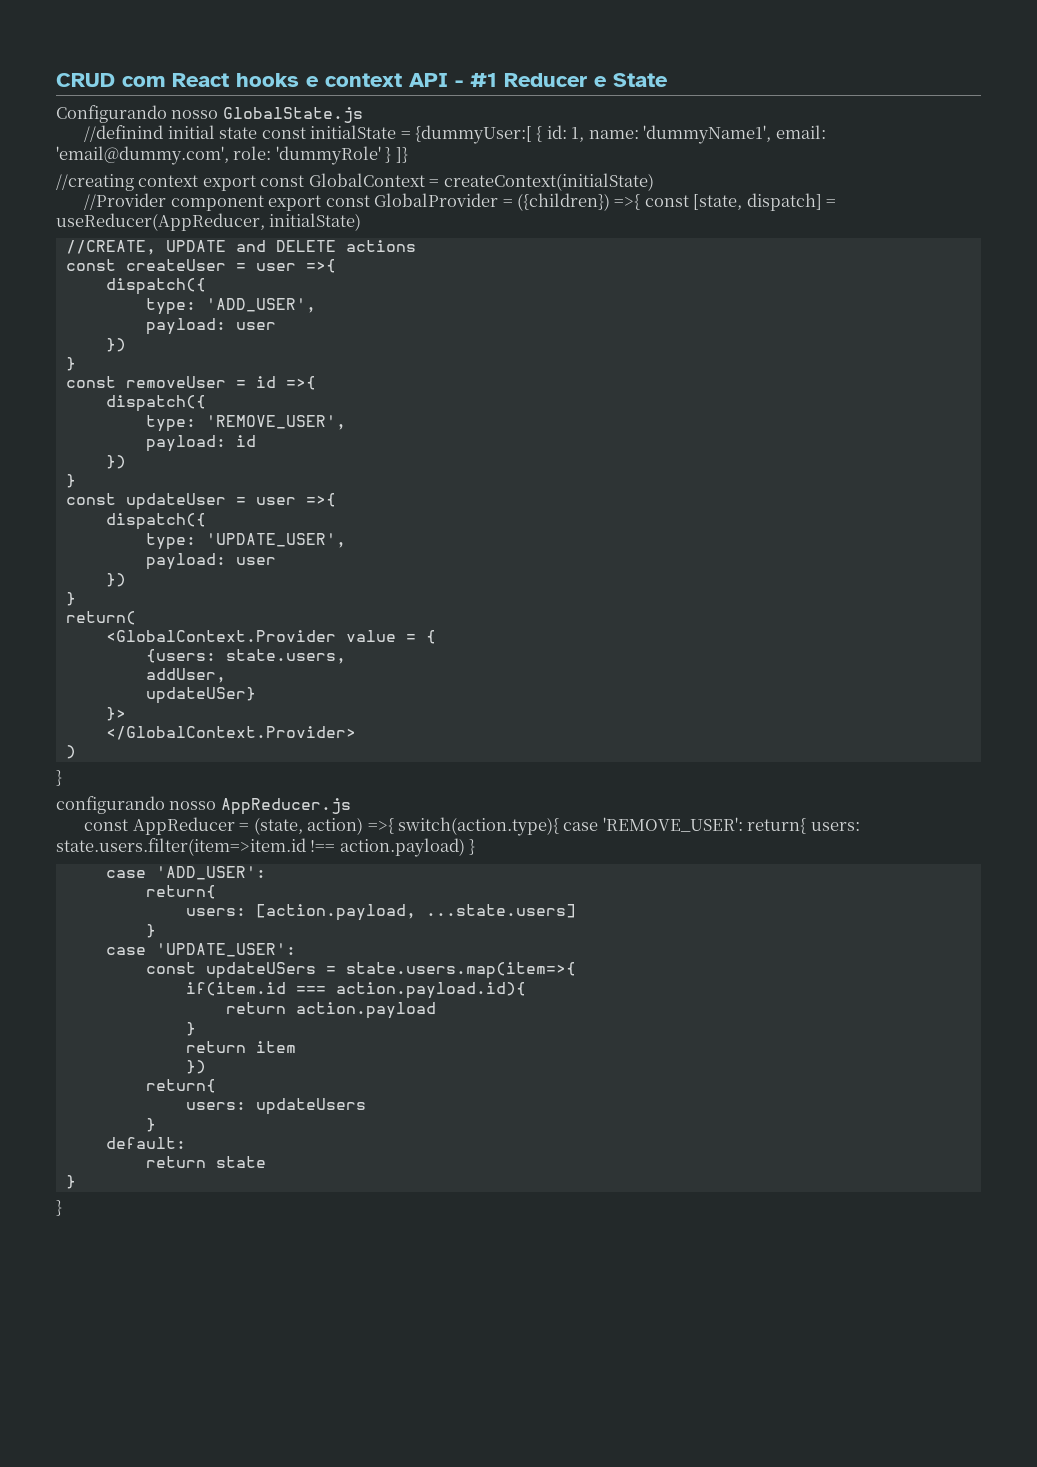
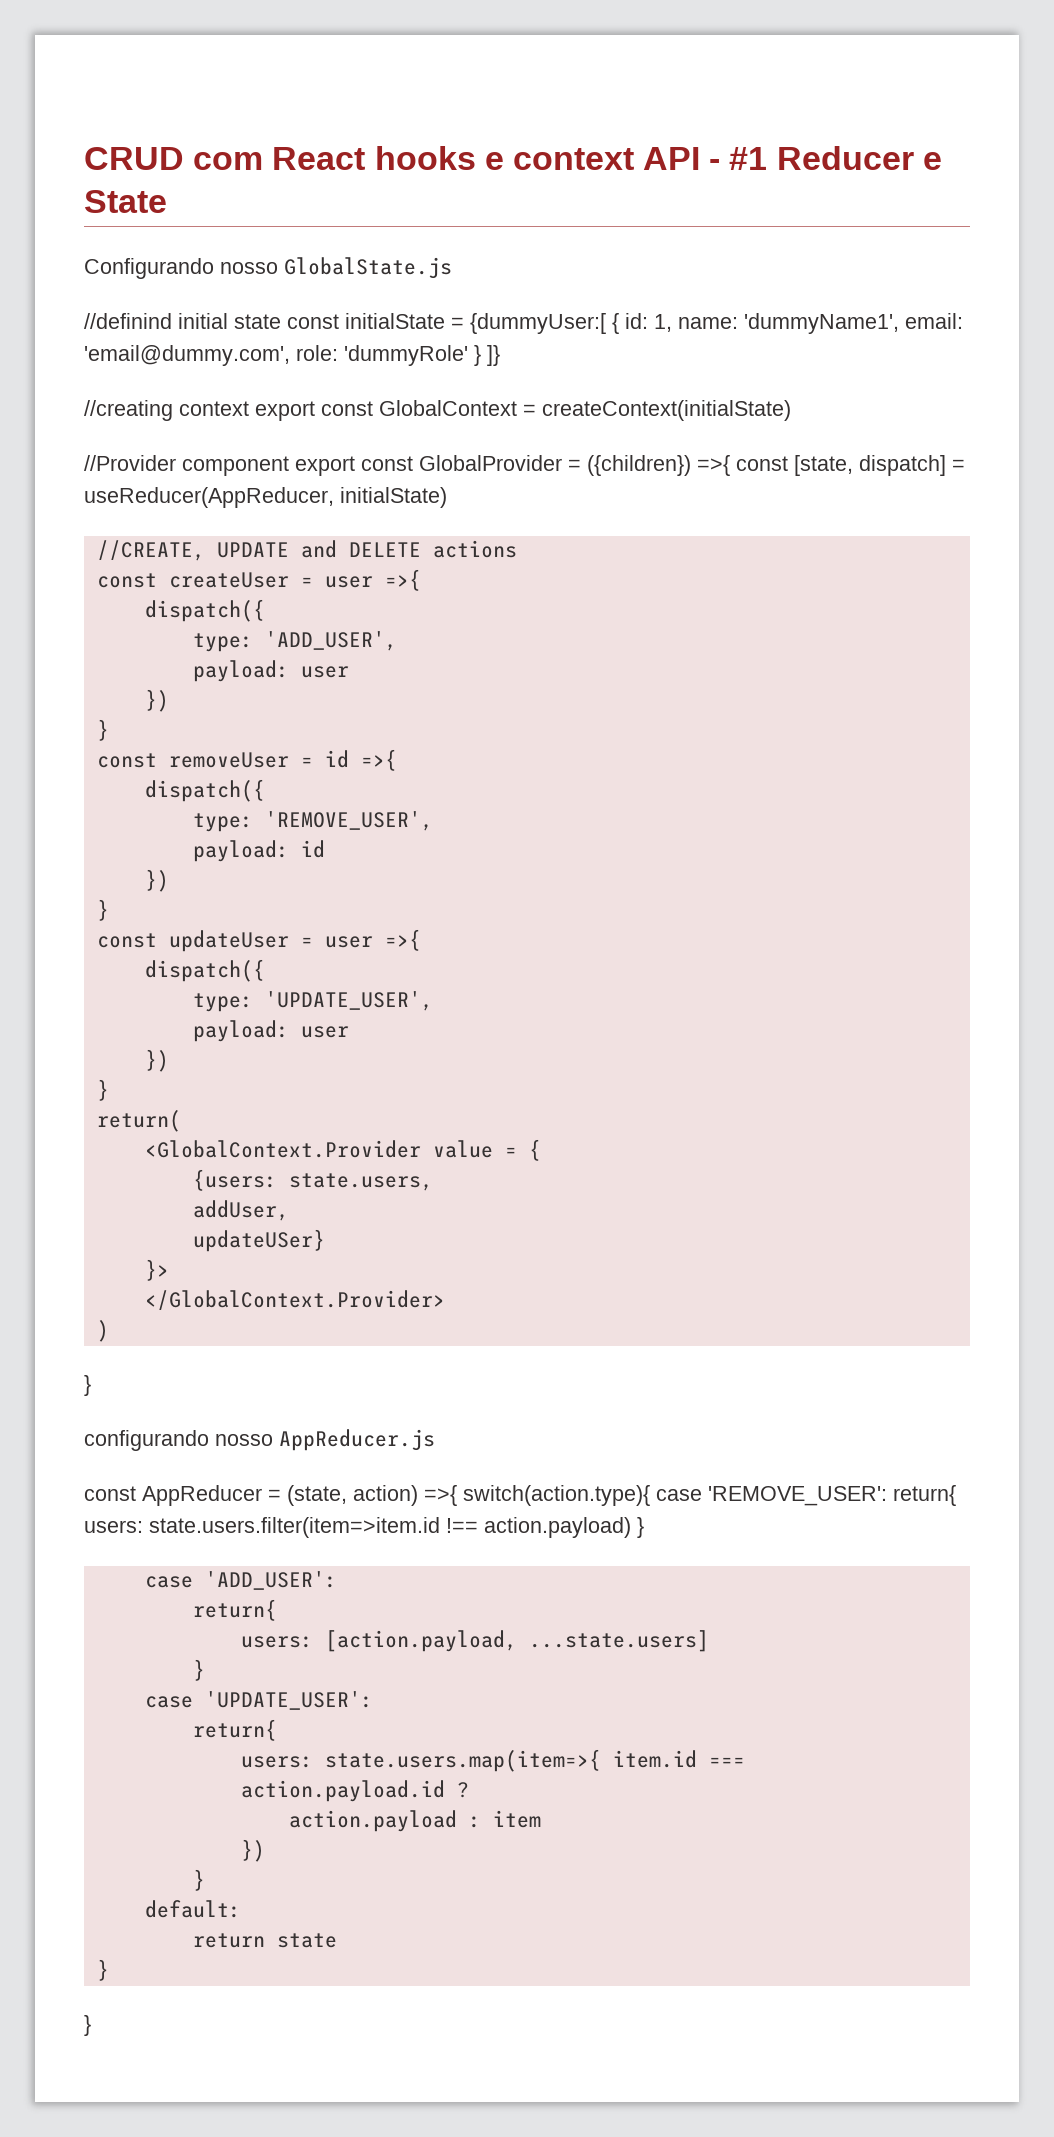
  case 'UPDATE_USER':
- const updateUSers = state.users.map(item=>{
- if(item.id === action.payload.id){
- return action.payload
- }
- return item
+ return{
+ users: state.users.map(item=>{ item.id === action.payload.id ?
+ action.payload : item
  })
- return{
- users: updateUsers

